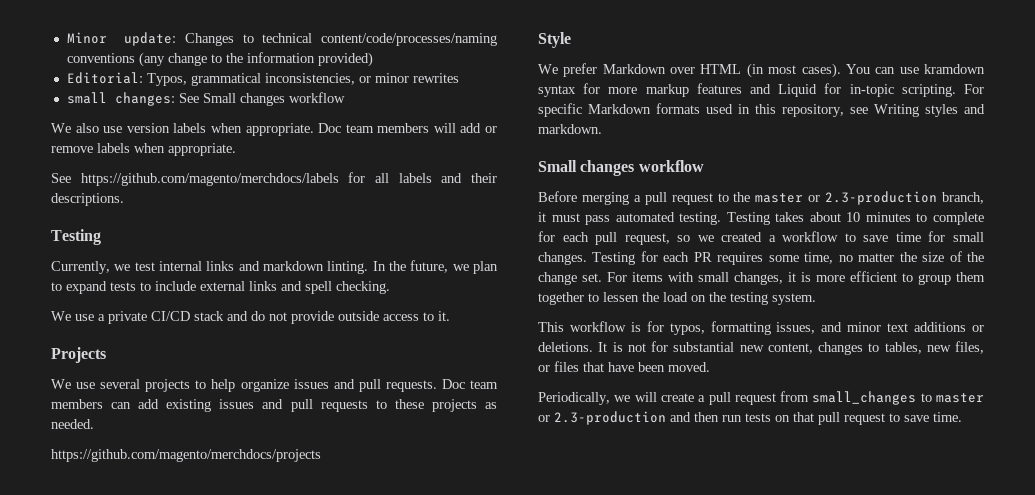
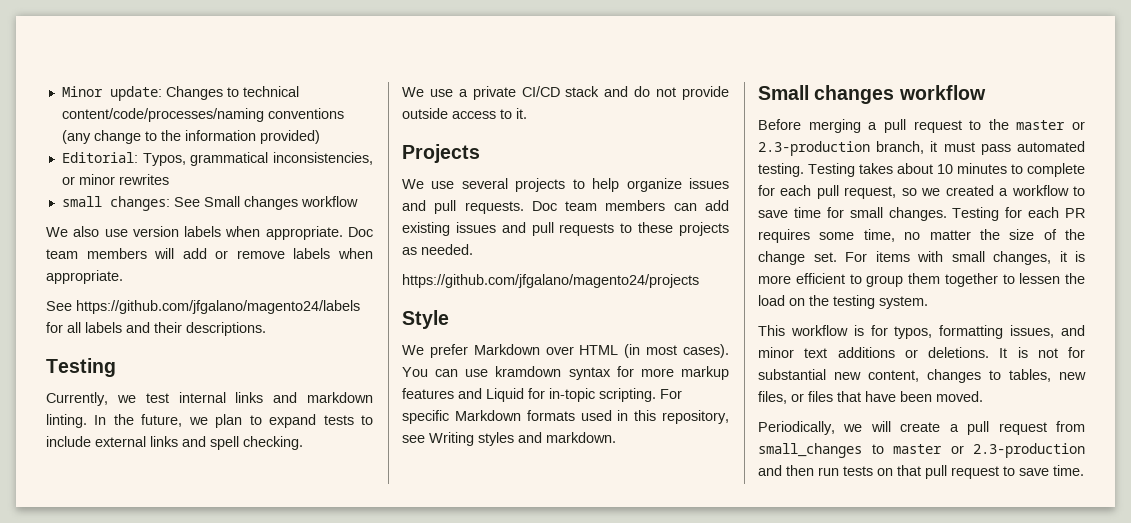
- See https://github.com/magento/merchdocs/labels for all labels and their descriptions.
+ See https://github.com/jfgalano/magento24/labels for all labels and their descriptions.
- https://github.com/magento/merchdocs/projects
+ https://github.com/jfgalano/magento24/projects

